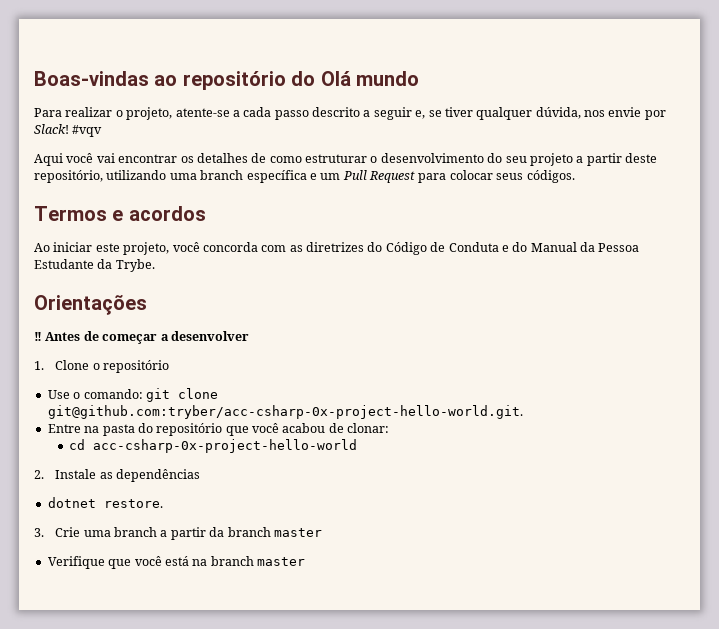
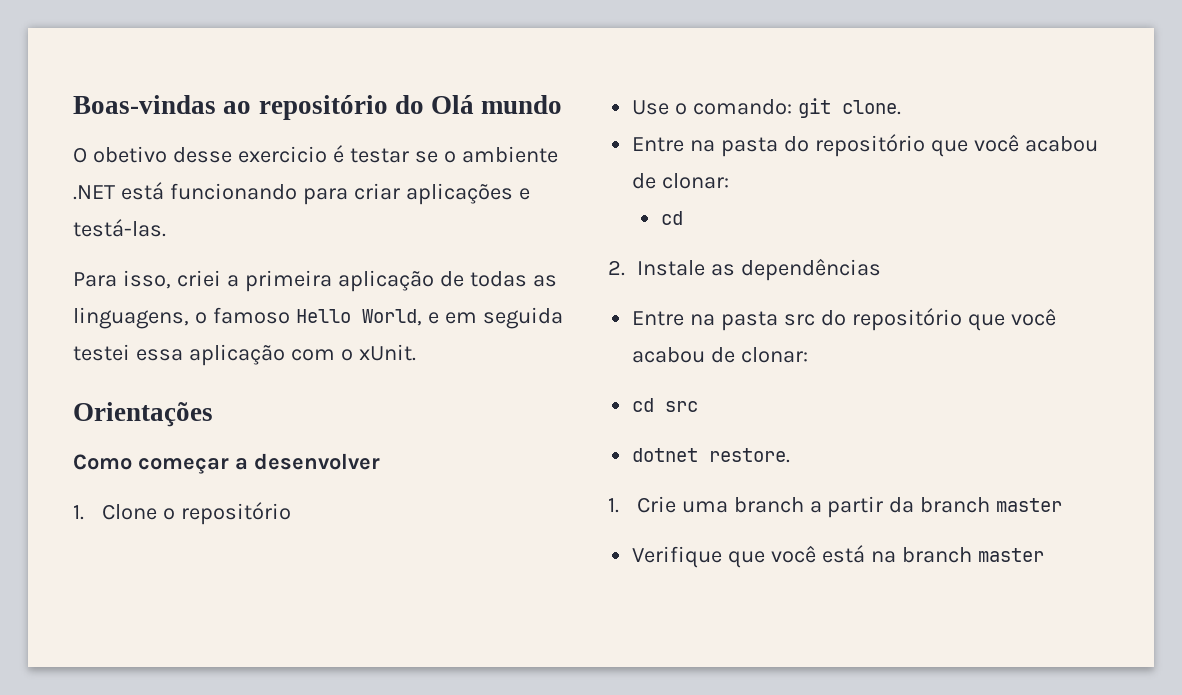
- Para realizar o projeto, atente-se a cada passo descrito a seguir e, se tiver qualquer dúvida, nos envie por Slack! #vqv
- Aqui você vai encontrar os detalhes de como estruturar o desenvolvimento do seu projeto a partir deste repositório, utilizando uma branch específica e um Pull Request para colocar seus códigos.
- Termos e acordos
- Ao iniciar este projeto, você concorda com as diretrizes do Código de Conduta e do Manual da Pessoa Estudante da Trybe.
+ O obetivo desse exercicio é testar se o ambiente .NET está funcionando para criar aplicações e testá-las.
+ Para isso, criei a primeira aplicação de todas as linguagens, o famoso Hello World, e em seguida testei essa aplicação com o xUnit.
  Orientações
- ‼ Antes de começar a desenvolver
+ Como começar a desenvolver
- Use o comando: git clone git@github.com:tryber/acc-csharp-0x-project-hello-world.git.
+ Use o comando: git clone.
  Entre na pasta do repositório que você acabou de clonar:
- cd acc-csharp-0x-project-hello-world
+ cd
+ Entre na pasta src do repositório que você acabou de clonar:
+ cd src
- 3. Crie uma branch a partir da branch master
+ 1. Crie uma branch a partir da branch master

